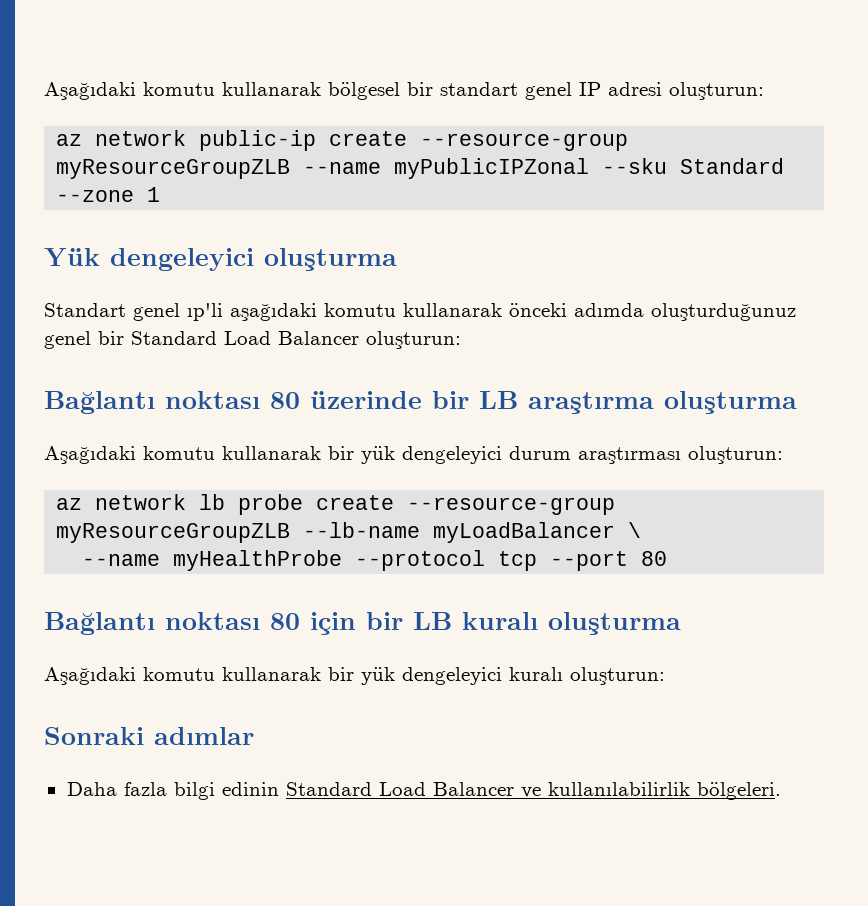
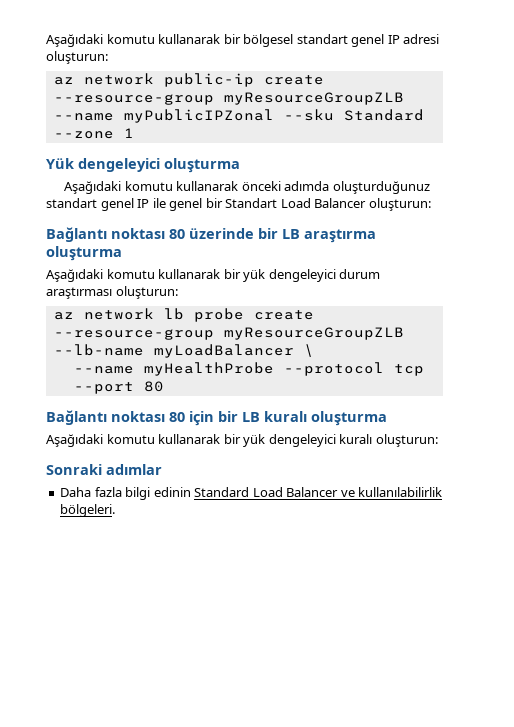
- Aşağıdaki komutu kullanarak bölgesel bir standart genel IP adresi oluşturun:
+ Aşağıdaki komutu kullanarak bir bölgesel standart genel IP adresi oluşturun:
- Standart genel ıp'li aşağıdaki komutu kullanarak önceki adımda oluşturduğunuz genel bir Standard Load Balancer oluşturun:
+ Aşağıdaki komutu kullanarak önceki adımda oluşturduğunuz standart genel IP ile genel bir Standart Load Balancer oluşturun:

